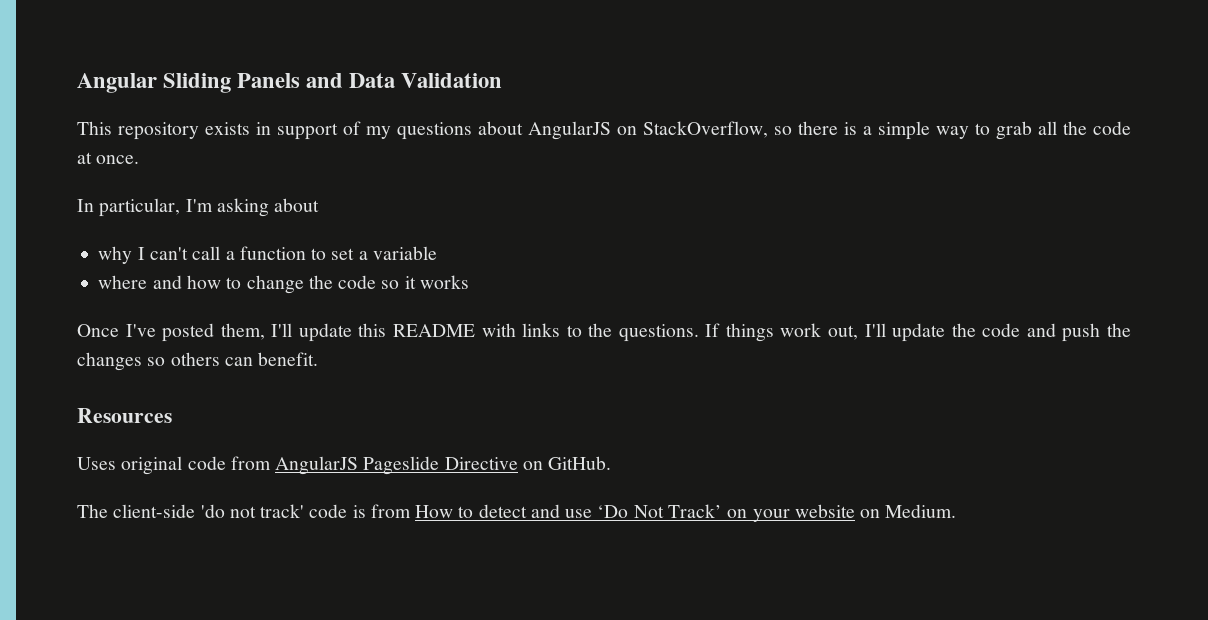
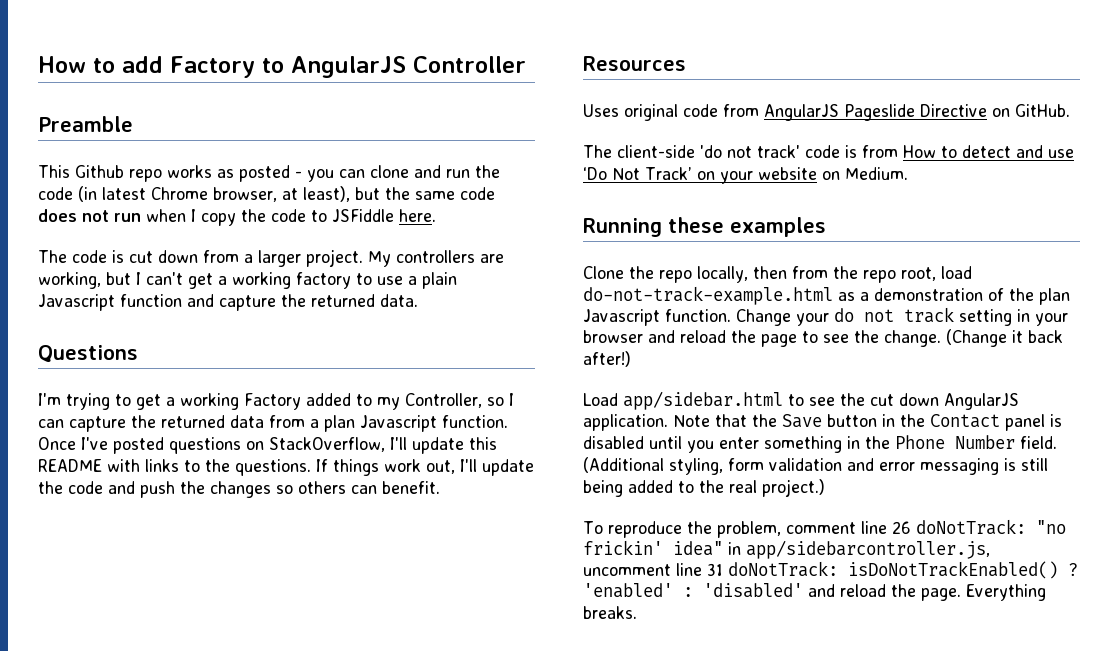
- Angular Sliding Panels and Data Validation
- This repository exists in support of my questions about AngularJS on StackOverflow, so there is a simple way to grab all the code at once.
- In particular, I'm asking about
- why I can't call a function to set a variable
- where and how to change the code so it works
- Once I've posted them, I'll update this README with links to the questions.
+ How to add Factory to AngularJS Controller
+ Preamble
+ This Github repo works as posted - you can clone and run the code (in latest Chrome browser, at least), but the same code does not run when I copy the code to JSFiddle here.
+ The code is cut down from a larger project. My controllers are working, but I can't get a working factory to use a plain Javascript function and capture the returned data.
+ Questions
+ I'm trying to get a working Factory added to my Controller, so I can capture the returned data from a plan Javascript function. Once I've posted questions on StackOverflow, I'll update this README with links to the questions.
+ Running these examples
+ Clone the repo locally, then from the repo root, load do-not-track-example.html as a demonstration of the plan Javascript function. Change your do not track setting in your browser and reload the page to see the change. (Change it back after!)
+ Load app/sidebar.html to see the cut down AngularJS application. Note that the Save button in the Contact panel is disabled until you enter something in the Phone Number field. (Additional styling, form validation and error messaging is still being added to the real project.)
+ To reproduce the problem, comment line 26 doNotTrack: "no frickin' idea" in app/sidebarcontroller.js, uncomment line 31 doNotTrack: isDoNotTrackEnabled() ? 'enabled' : 'disabled' and reload the page. Everything breaks.

